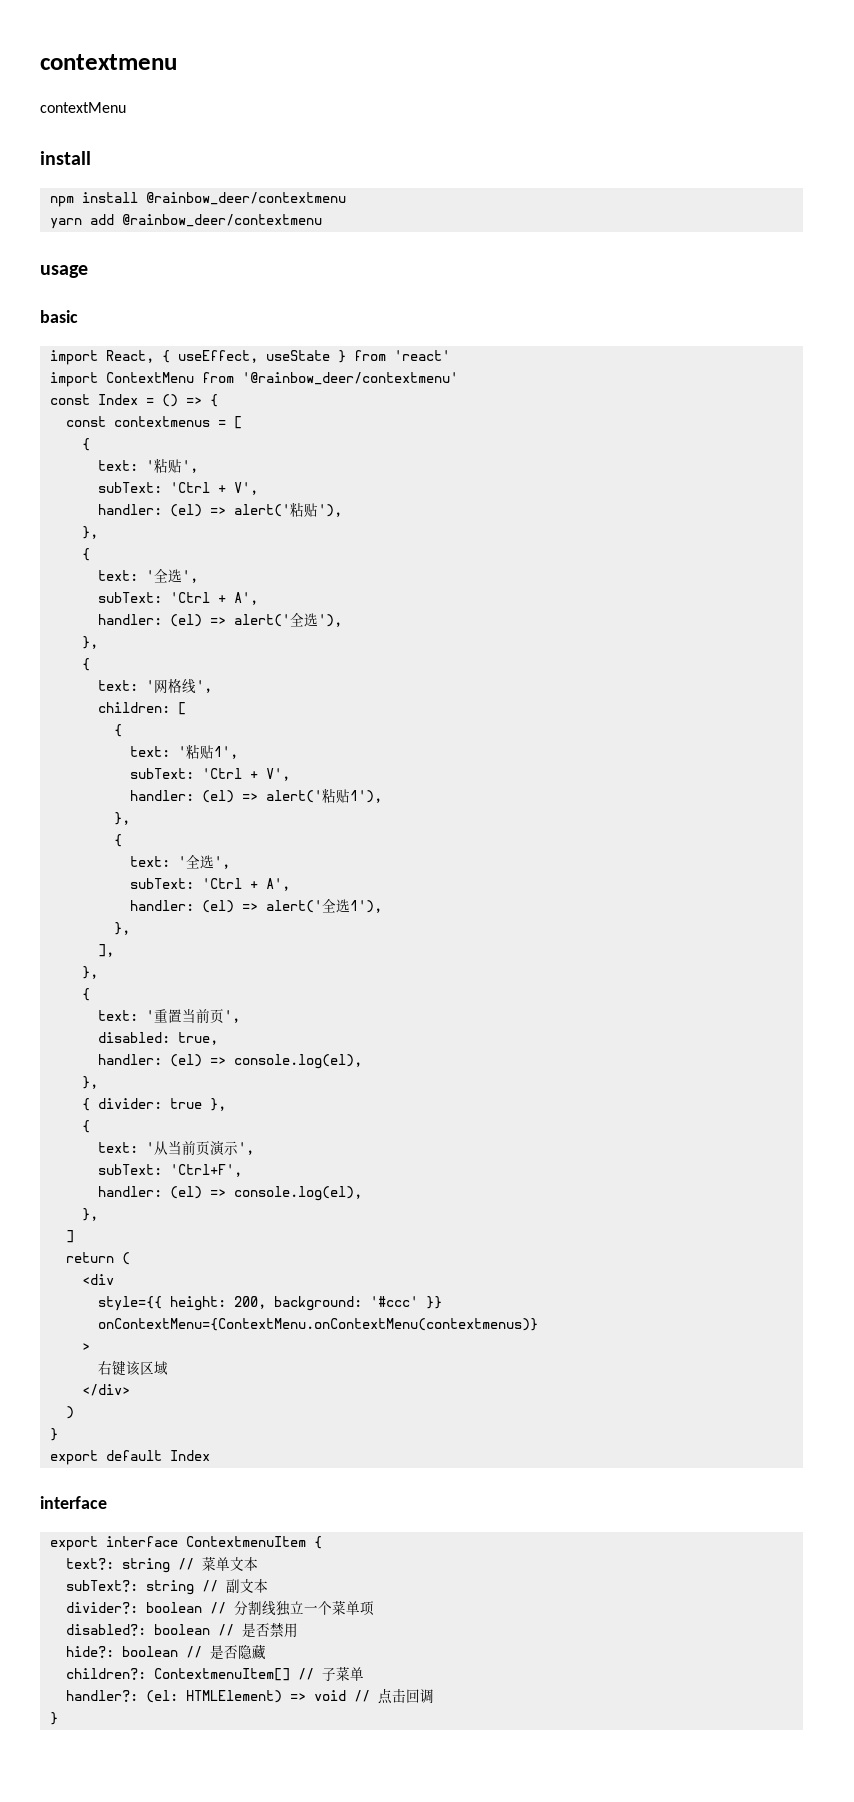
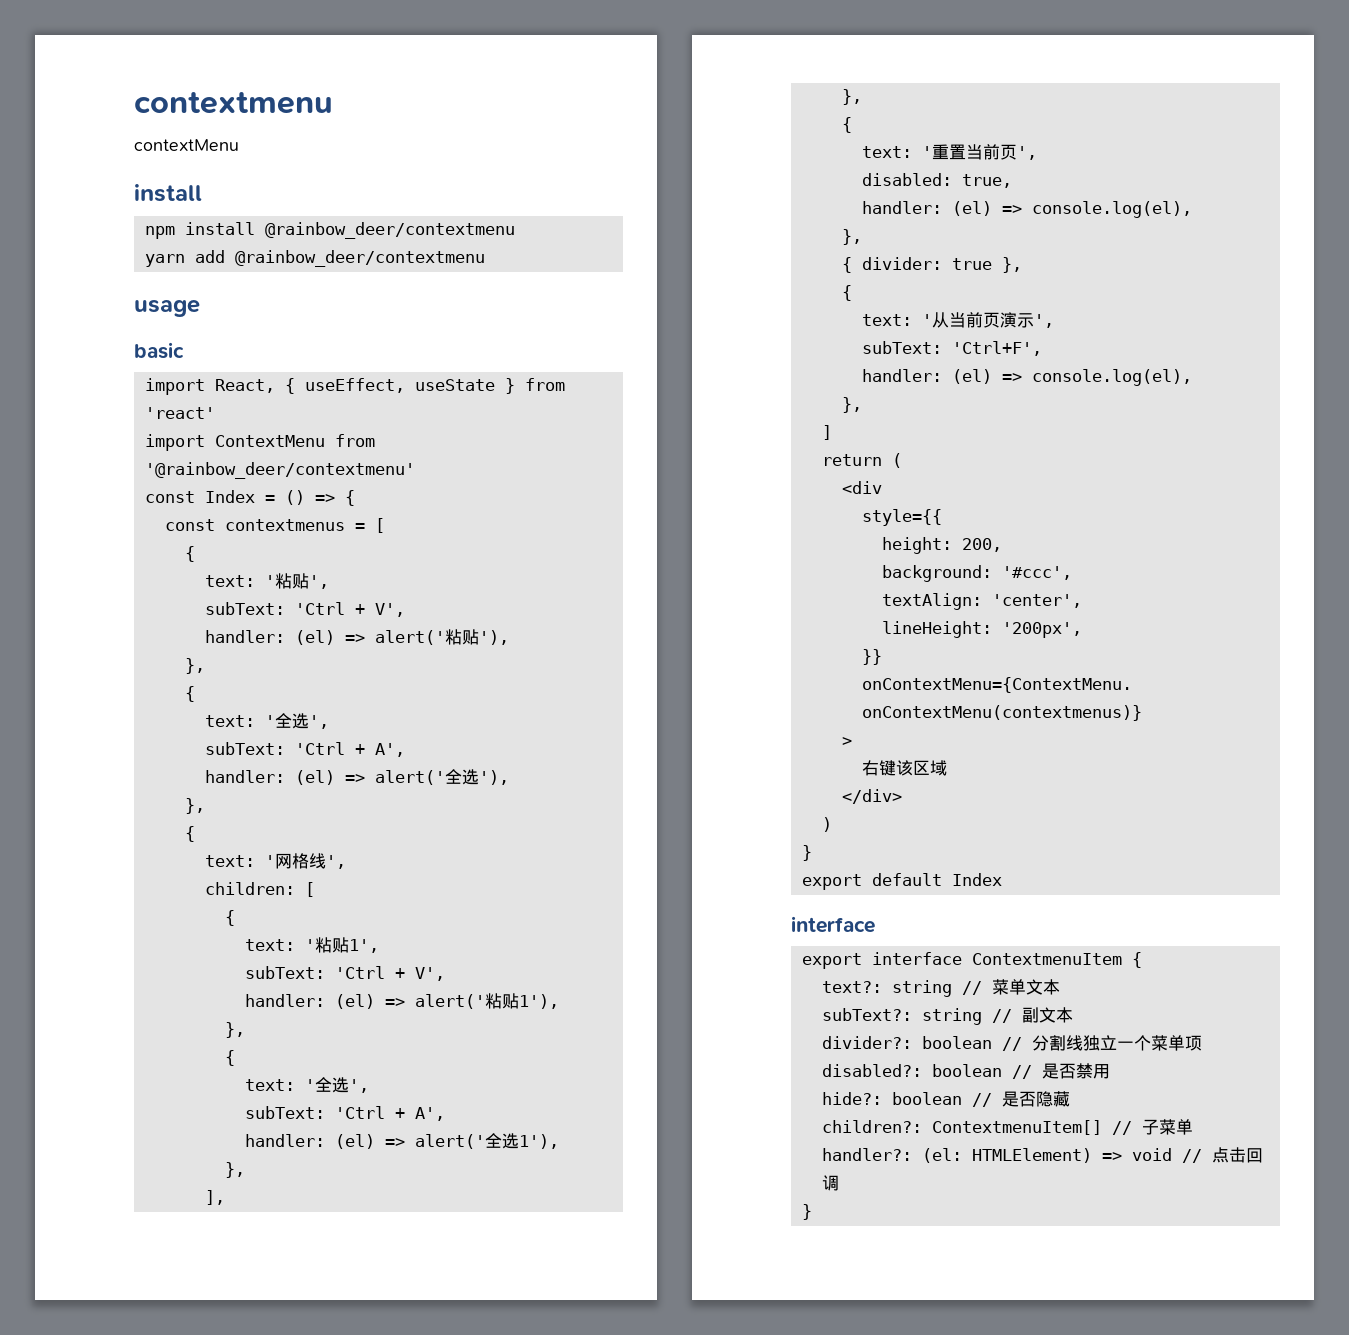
- style={{ height: 200, background: '#ccc' }}
+ style={{
+ height: 200,
+ background: '#ccc',
+ textAlign: 'center',
+ lineHeight: '200px',
+ }}

